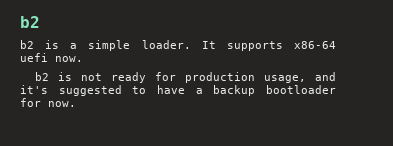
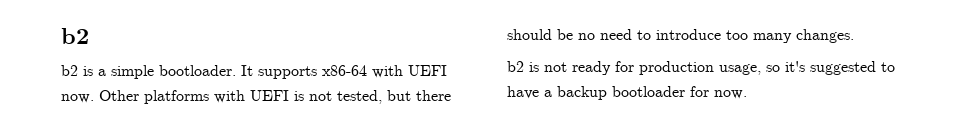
- b2 is a simple loader.
+ b2 is a simple bootloader.
- It supports x86-64 uefi now.
+ It supports x86-64 with UEFI now. Other platforms with UEFI is not tested, but there should be no need to introduce too many changes.
- b2 is not ready for production usage, and it's suggested to have a backup bootloader for now.
+ b2 is not ready for production usage, so it's suggested to have a backup bootloader for now.

